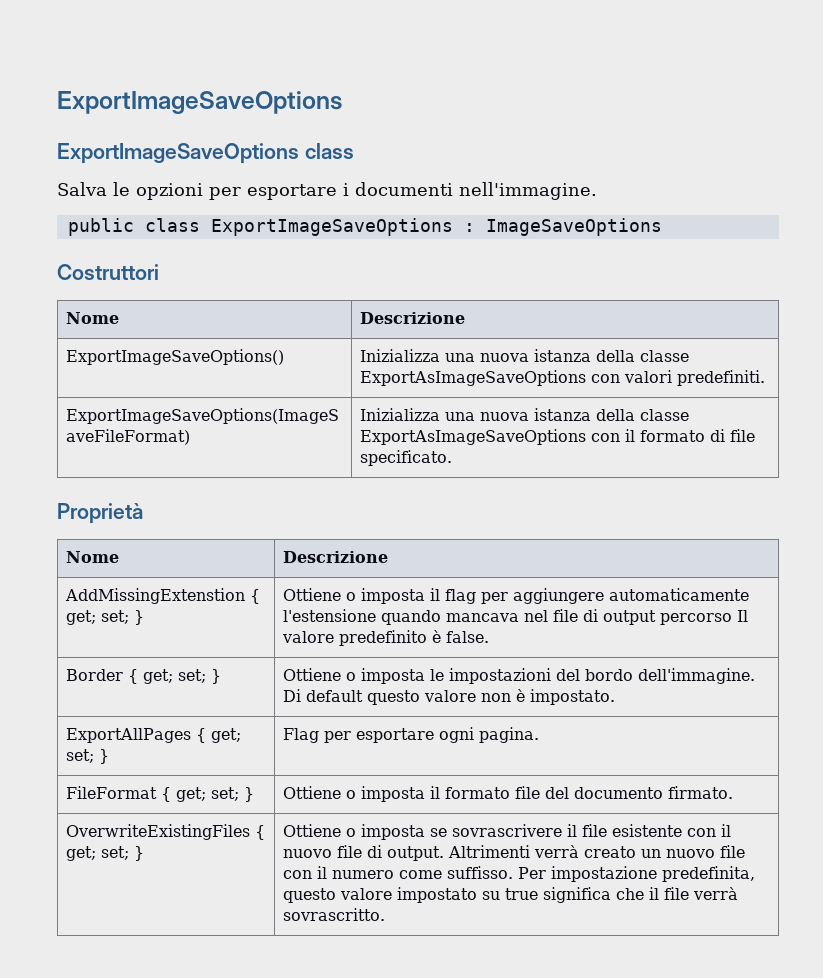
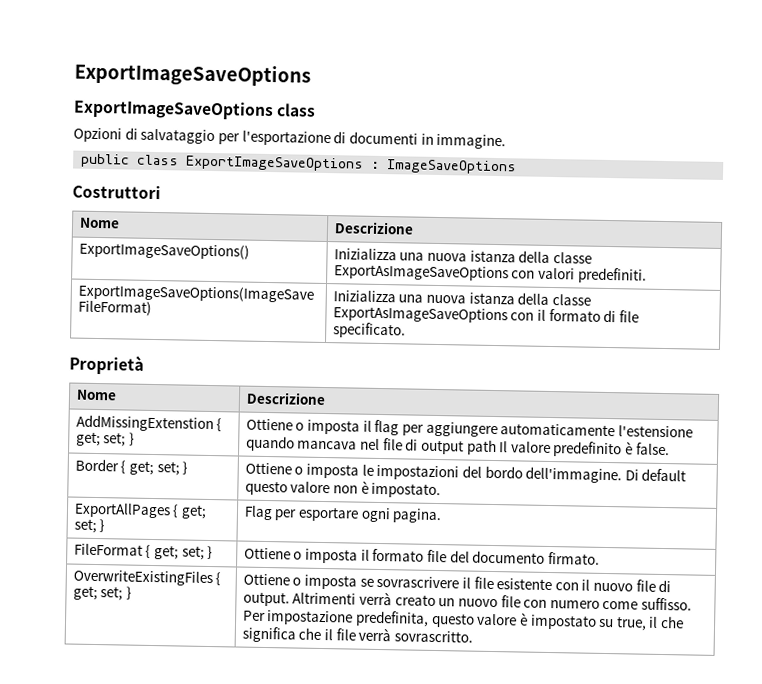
- Salva le opzioni per esportare i documenti nell'immagine.
+ Opzioni di salvataggio per l'esportazione di documenti in immagine.
- AddMissingExtenstion { get; set; } | Ottiene o imposta il flag per aggiungere automaticamente l'estensione quando mancava nel file di output percorso Il valore predefinito è false.
+ AddMissingExtenstion { get; set; } | Ottiene o imposta il flag per aggiungere automaticamente l'estensione quando mancava nel file di output path Il valore predefinito è false.
- Altrimenti verrà creato un nuovo file con il numero come suffisso.
+ Altrimenti verrà creato un nuovo file con numero come suffisso.
- Per impostazione predefinita, questo valore impostato su true significa che il file verrà sovrascritto.
+ Per impostazione predefinita, questo valore è impostato su true, il che significa che il file verrà sovrascritto.

